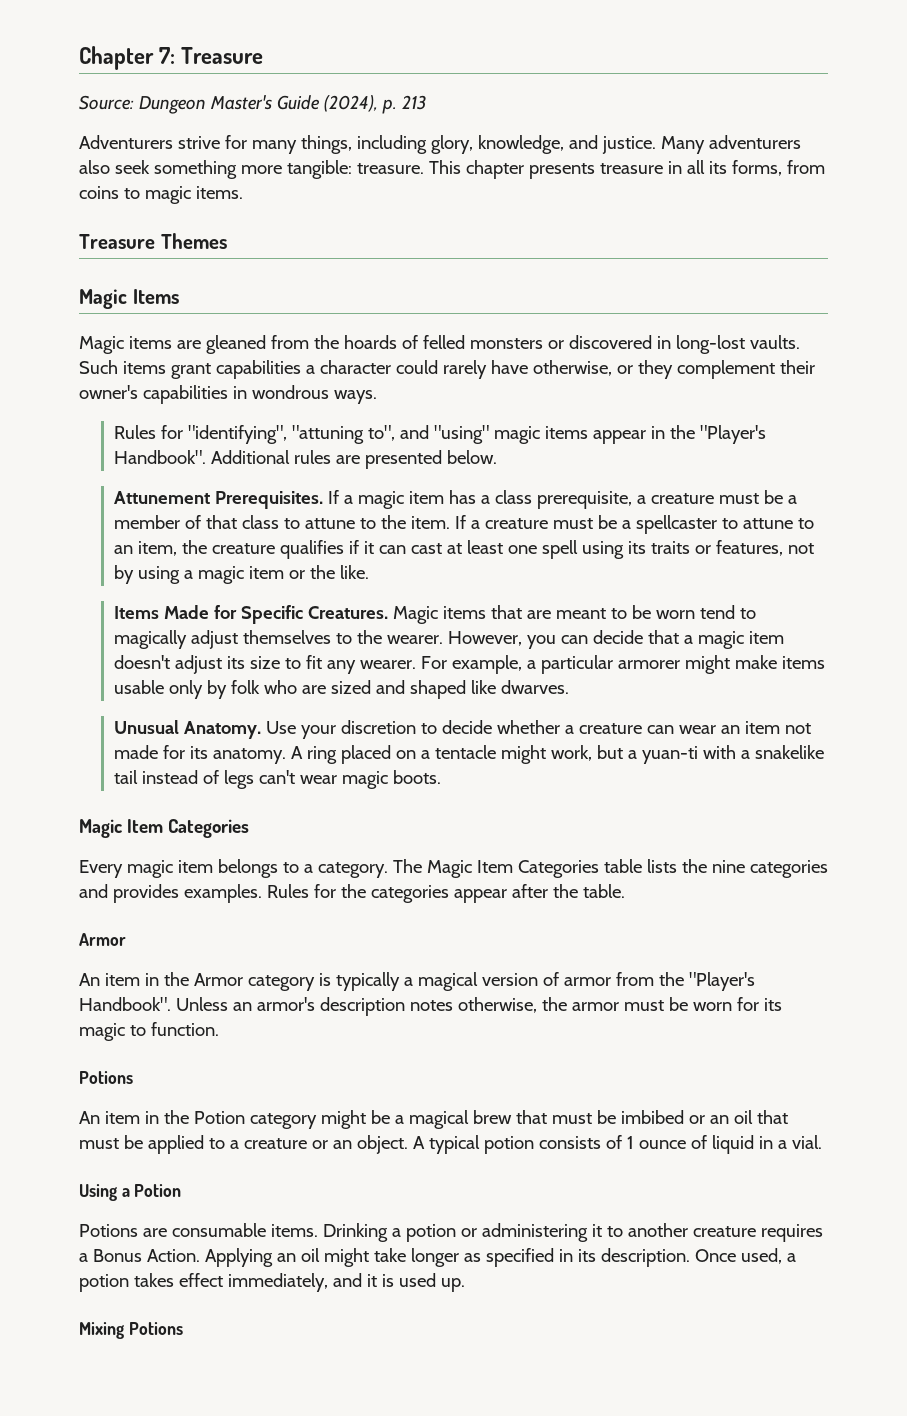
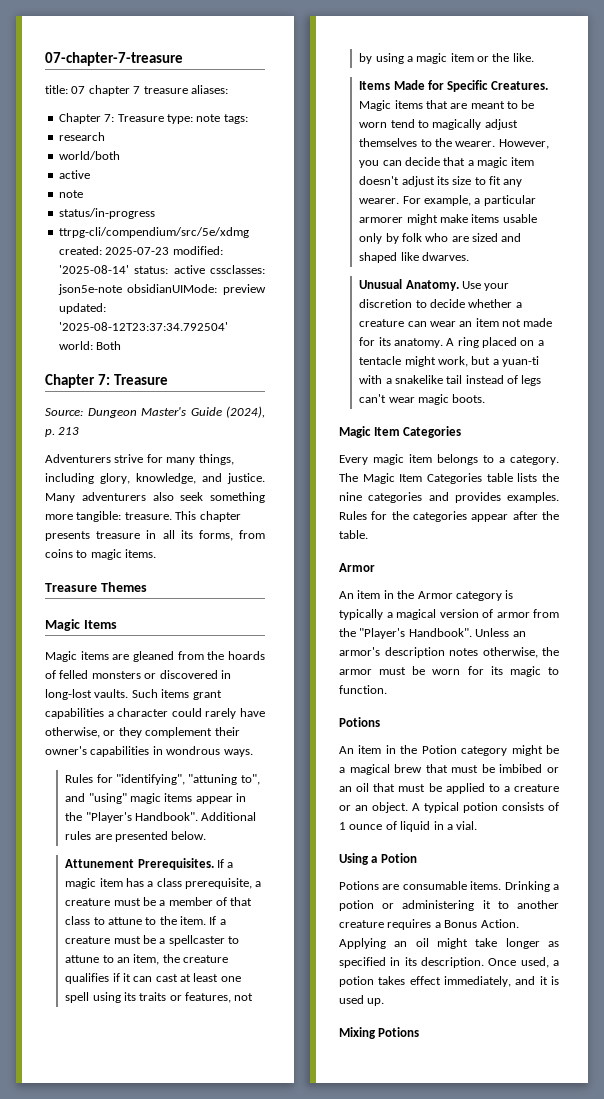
+ 07-chapter-7-treasure
+ title: 07 chapter 7 treasure aliases:
+ Chapter 7: Treasure type: note tags:
+ research
+ world/both
+ active
+ note
+ status/in-progress
+ ttrpg-cli/compendium/src/5e/xdmg created: 2025-07-23 modified: '2025-08-14' status: active cssclasses: json5e-note obsidianUIMode: preview updated: '2025-08-12T23:37:34.792504' world: Both

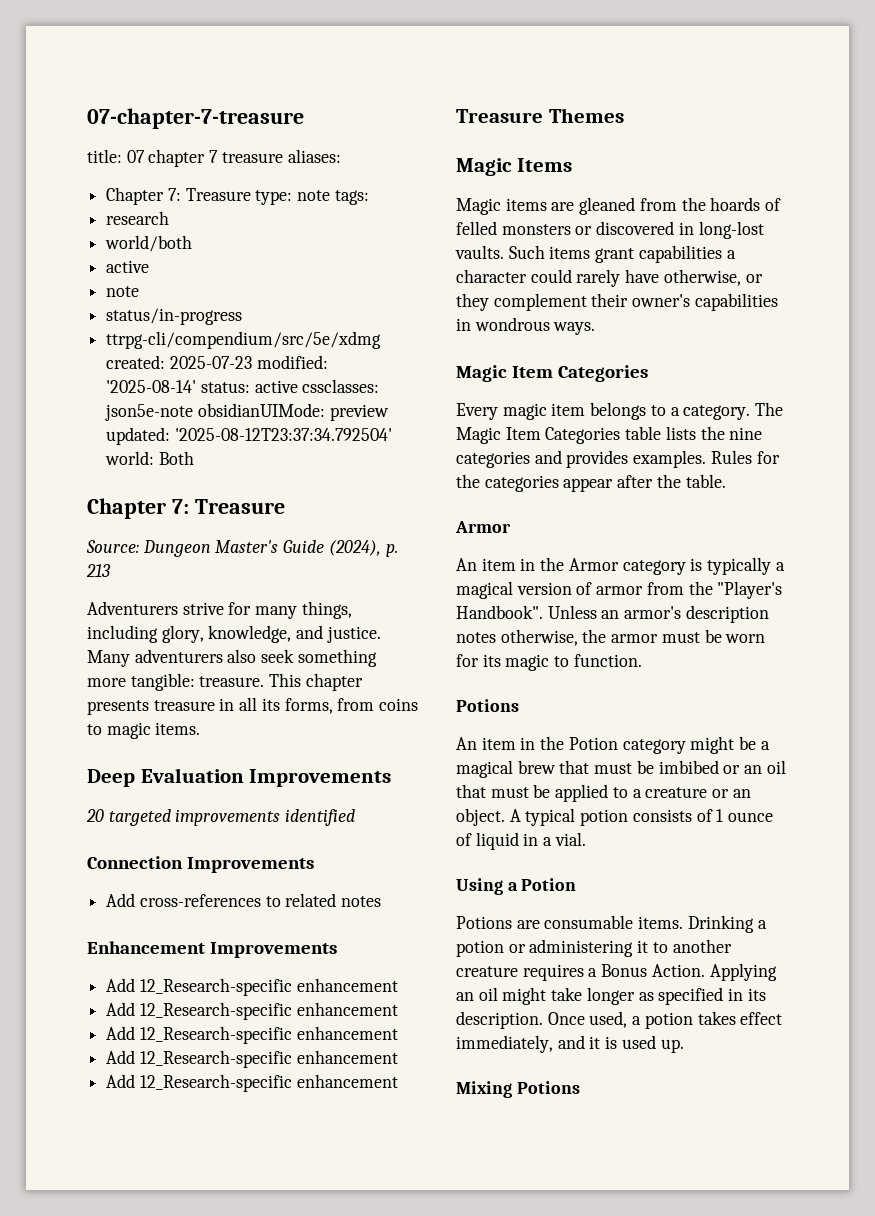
+ Deep Evaluation Improvements
+ 20 targeted improvements identified
+ Connection Improvements
+ Add cross-references to related notes
+ Enhancement Improvements
+ Add 12_Research-specific enhancement
+ Add 12_Research-specific enhancement
+ Add 12_Research-specific enhancement
+ Add 12_Research-specific enhancement
+ Add 12_Research-specific enhancement
- Rules for "identifying", "attuning to", and "using" magic items appear in the "Player's Handbook". Additional rules are presented below.
- Attunement Prerequisites. If a magic item has a class prerequisite, a creature must be a member of that class to attune to the item. If a creature must be a spellcaster to attune to an item, the creature qualifies if it can cast at least one spell using its traits or features, not by using a magic item or the like.
- Items Made for Specific Creatures. Magic items that are meant to be worn tend to magically adjust themselves to the wearer. However, you can decide that a magic item doesn't adjust its size to fit any wearer. For example, a particular armorer might make items usable only by folk who are sized and shaped like dwarves.
- Unusual Anatomy. Use your discretion to decide whether a creature can wear an item not made for its anatomy. A ring placed on a tentacle might work, but a yuan-ti with a snakelike tail instead of legs can't wear magic boots.

